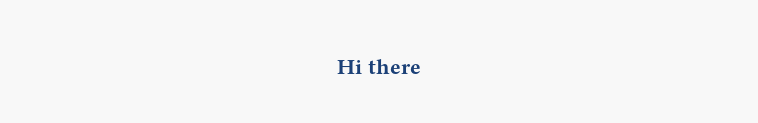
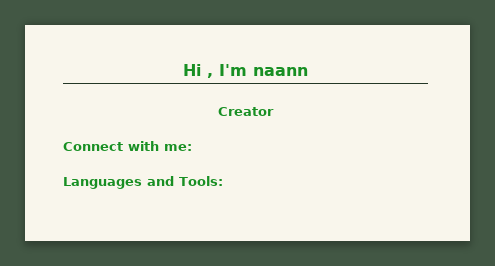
- Hi there
+ Hi , I'm naann
+ Creator
+ Connect with me:
+ Languages and Tools:

